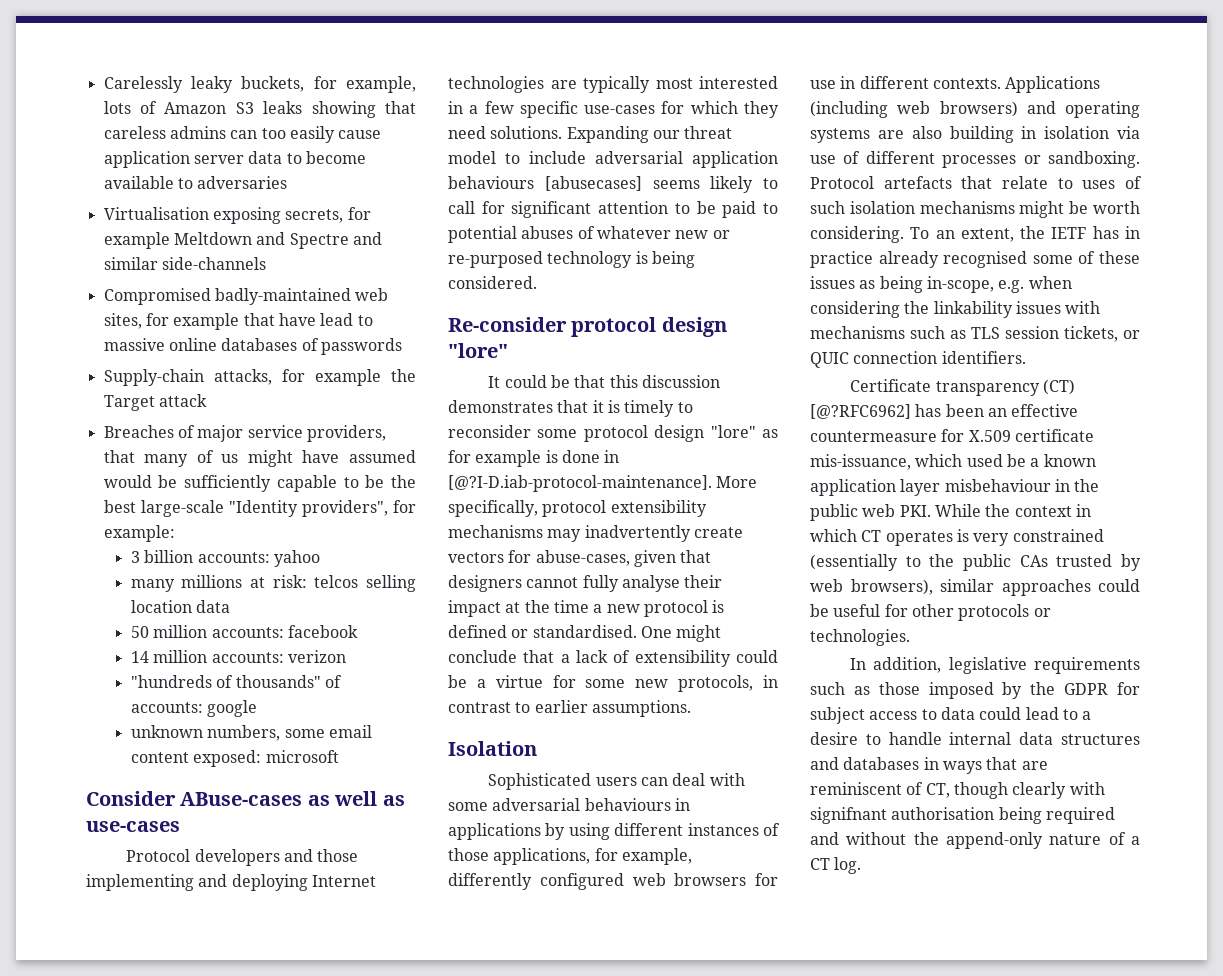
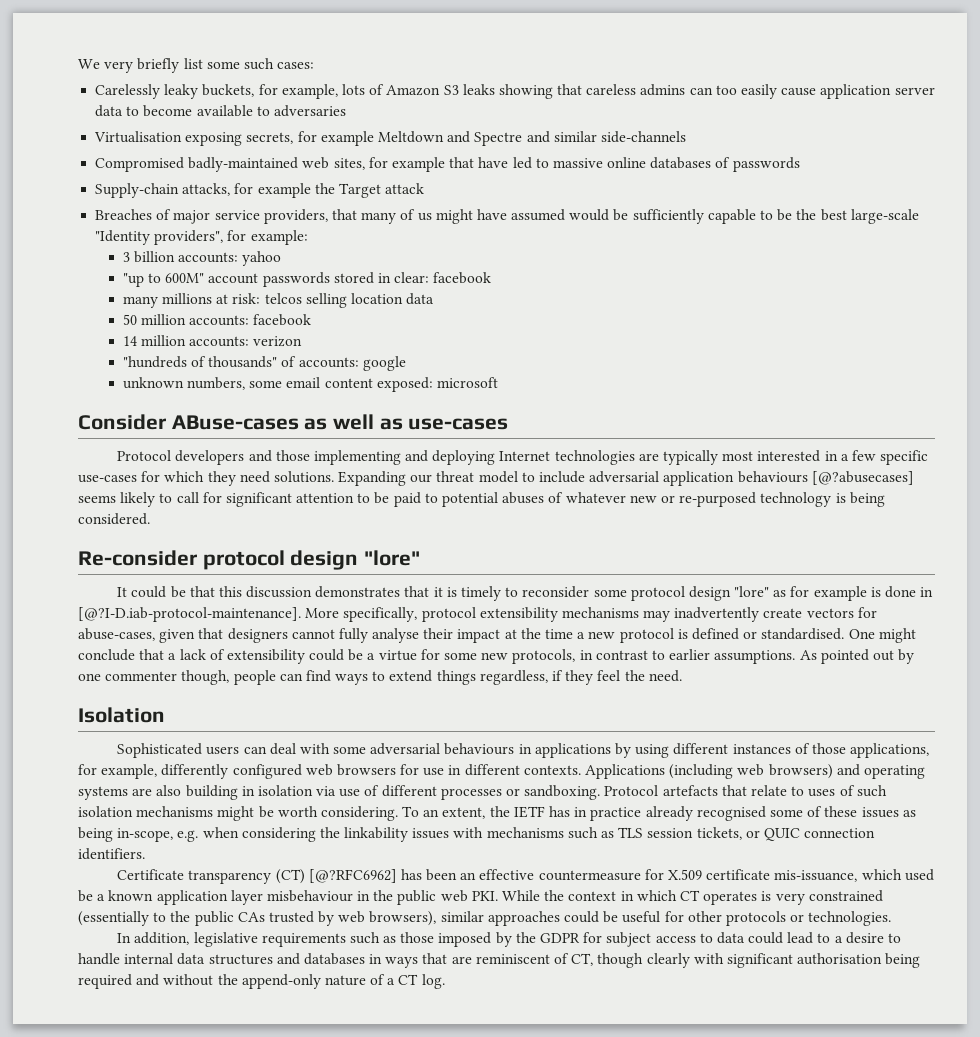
+ We very briefly list some such cases:
- Compromised badly-maintained web sites, for example that have lead to massive online databases of passwords
+ Compromised badly-maintained web sites, for example that have led to massive online databases of passwords
+ "up to 600M" account passwords stored in clear: facebook
- Expanding our threat model to include adversarial application behaviours [abusecases] seems likely to call for significant attention to be paid to potential abuses of whatever new or re-purposed technology is being considered.
+ Expanding our threat model to include adversarial application behaviours [@?abusecases] seems likely to call for significant attention to be paid to potential abuses of whatever new or re-purposed technology is being considered.
+ As pointed out by one commenter though, people can find ways to extend things regardless, if they feel the need.
- In addition, legislative requirements such as those imposed by the GDPR for subject access to data could lead to a desire to handle internal data structures and databases in ways that are reminiscent of CT, though clearly with signifnant authorisation being required and without the append-only nature of a CT log.
+ In addition, legislative requirements such as those imposed by the GDPR for subject access to data could lead to a desire to handle internal data structures and databases in ways that are reminiscent of CT, though clearly with significant authorisation being required and without the append-only nature of a CT log.

